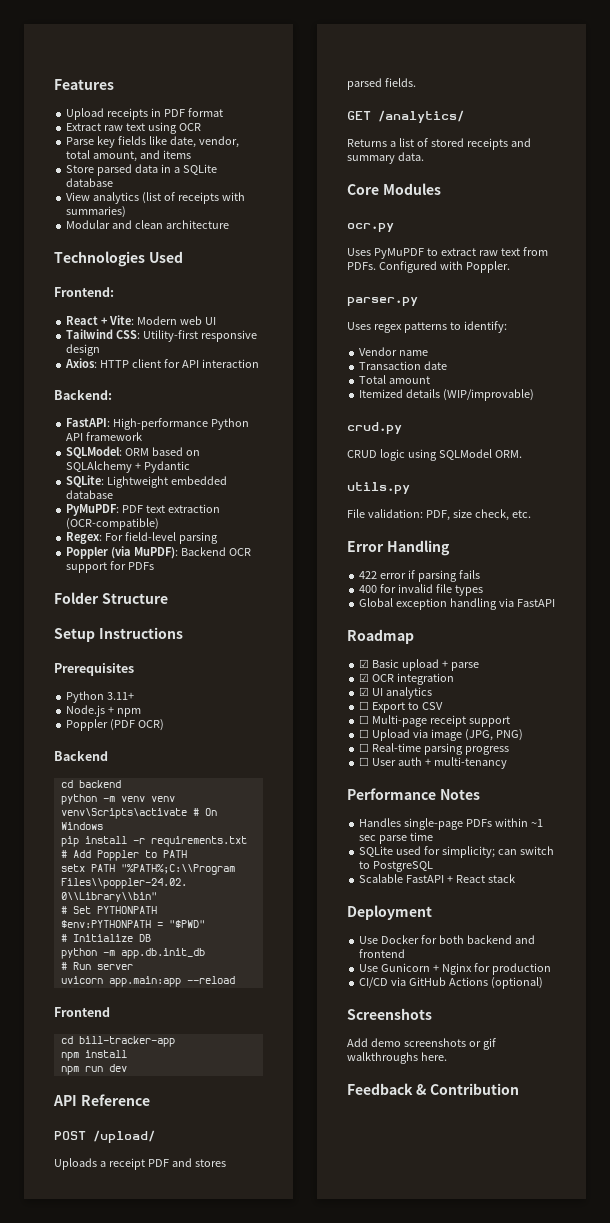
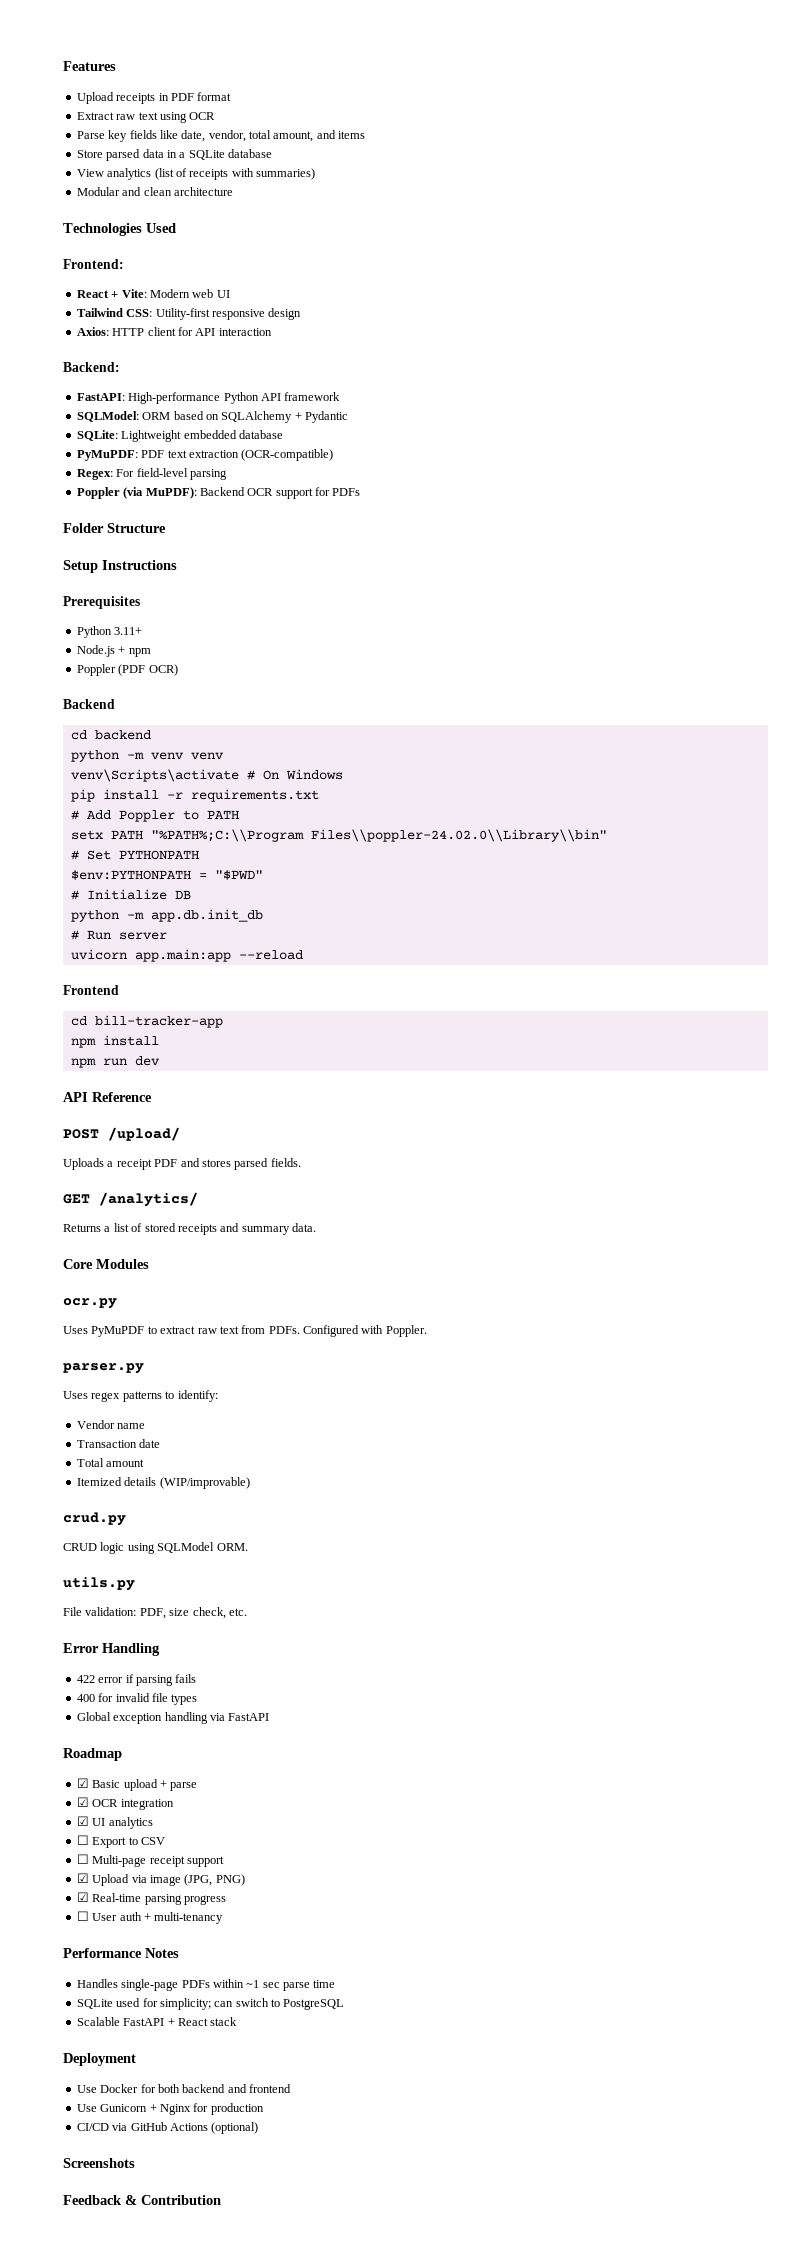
- ☐ Upload via image (JPG, PNG)
+ ☑ Upload via image (JPG, PNG)
- ☐ Real-time parsing progress
+ ☑ Real-time parsing progress
- Add demo screenshots or gif walkthroughs here.

